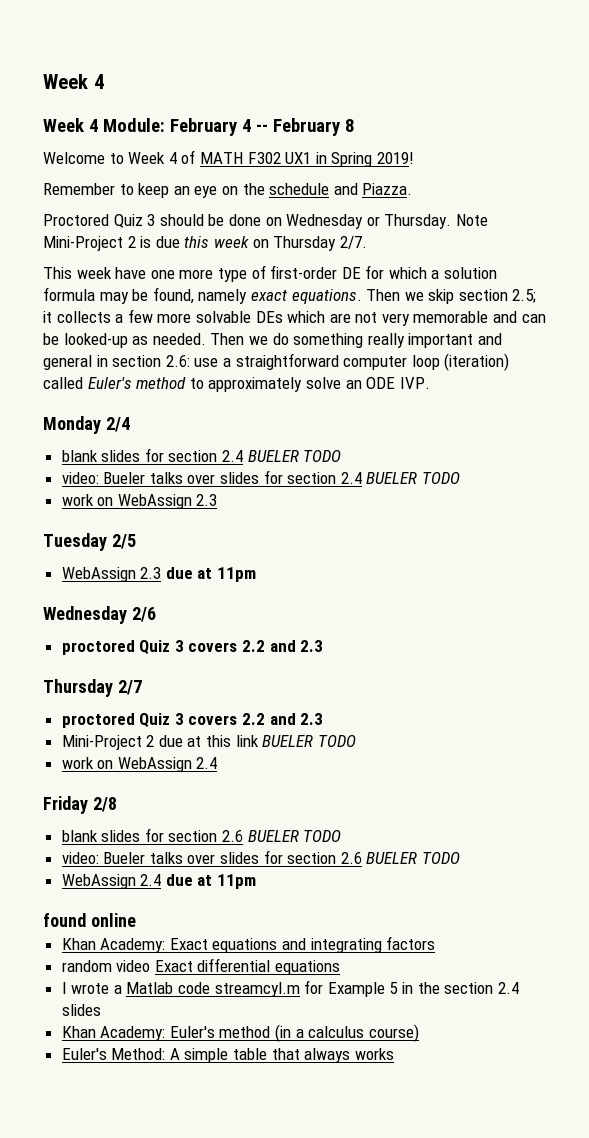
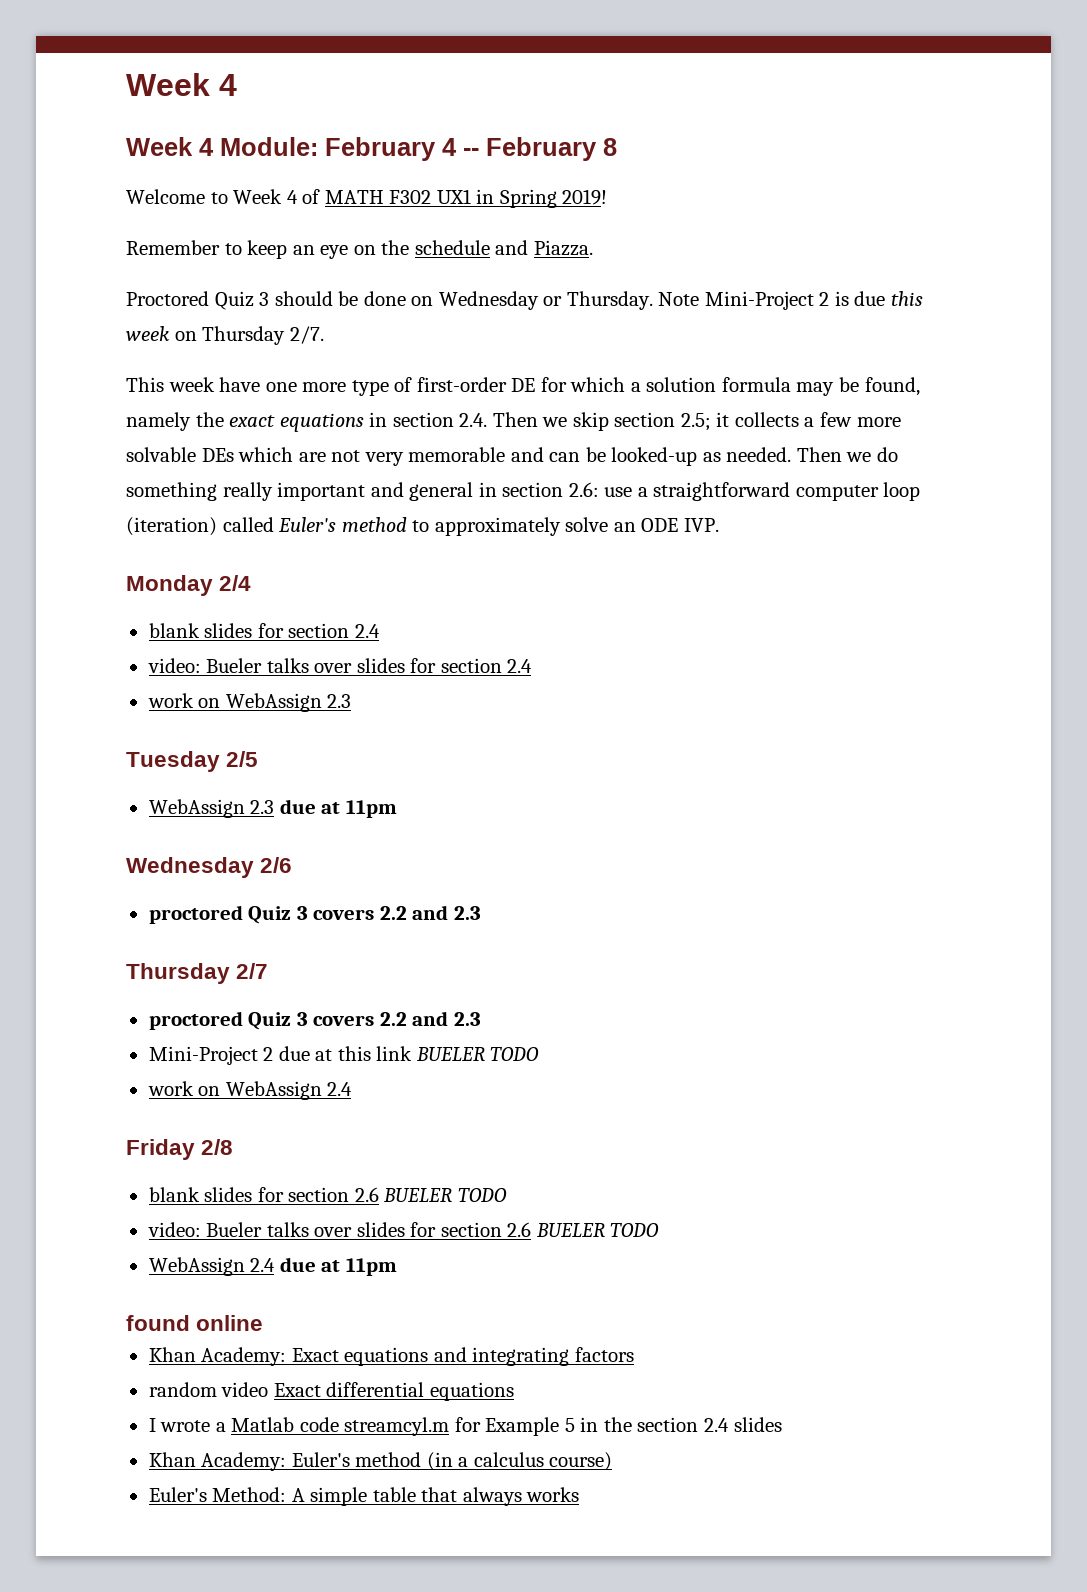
- This week have one more type of first-order DE for which a solution formula may be found, namely exact equations. Then we skip section 2.5; it collects a few more solvable DEs which are not very memorable and can be looked-up as needed.
+ This week have one more type of first-order DE for which a solution formula may be found, namely the exact equations in section 2.4. Then we skip section 2.5; it collects a few more solvable DEs which are not very memorable and can be looked-up as needed.
- blank slides for section 2.4 BUELER TODO
+ blank slides for section 2.4
- video: Bueler talks over slides for section 2.4 BUELER TODO
+ video: Bueler talks over slides for section 2.4

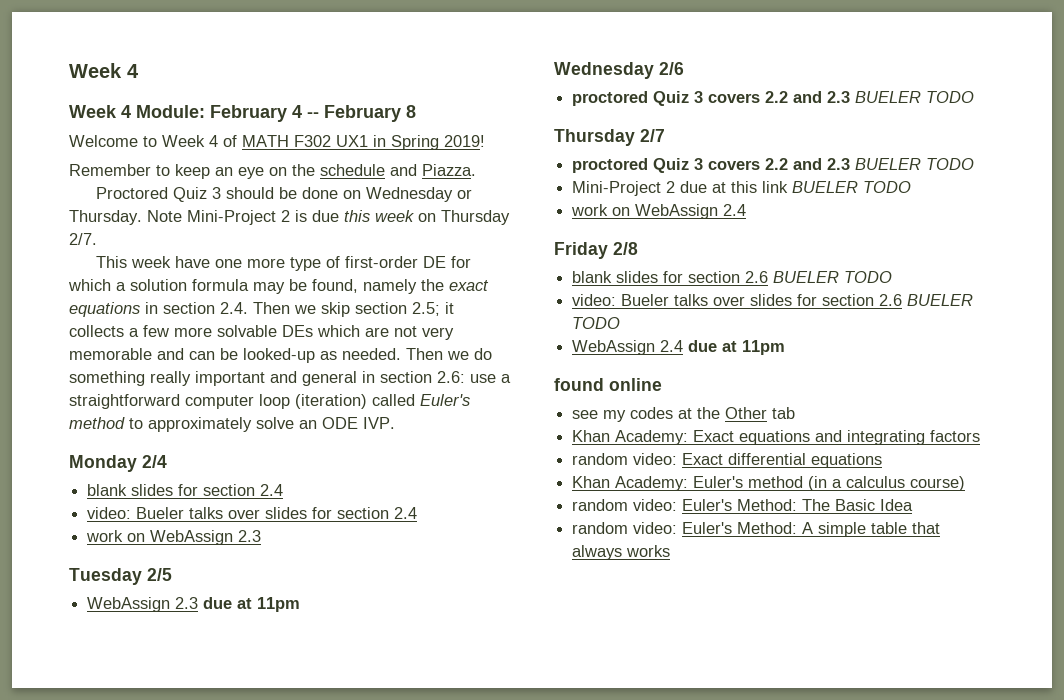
  Wednesday 2/6
- proctored Quiz 3 covers 2.2 and 2.3
+ proctored Quiz 3 covers 2.2 and 2.3 BUELER TODO
  Thursday 2/7
- proctored Quiz 3 covers 2.2 and 2.3
+ proctored Quiz 3 covers 2.2 and 2.3 BUELER TODO
+ see my codes at the Other tab
- random video Exact differential equations
+ random video: Exact differential equations
- I wrote a Matlab code streamcyl.m for Example 5 in the section 2.4 slides
- Euler's Method: A simple table that always works
+ random video: Euler's Method: The Basic Idea
+ random video: Euler's Method: A simple table that always works

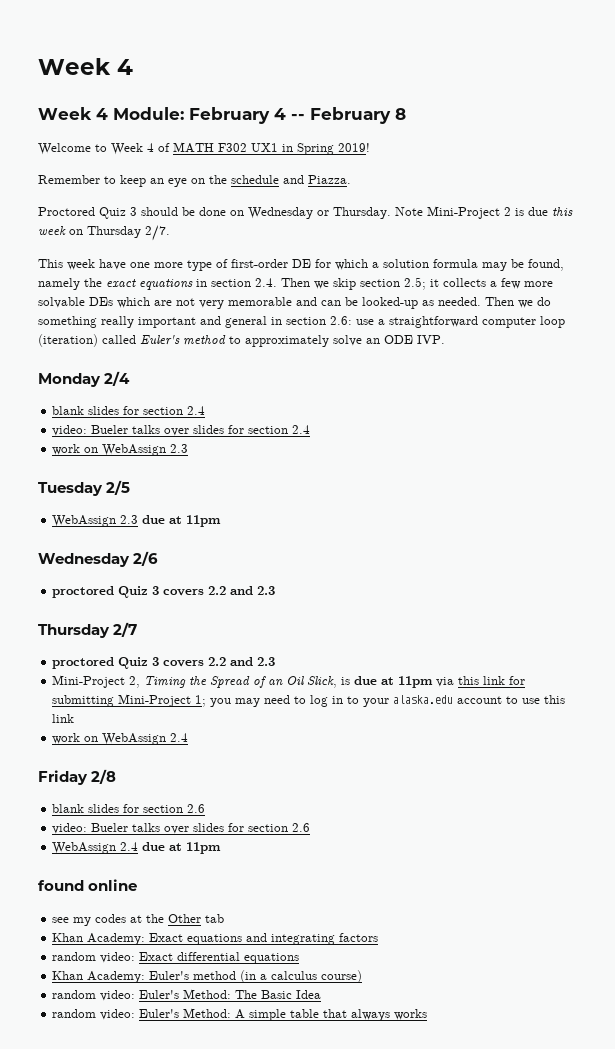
  Wednesday 2/6
- proctored Quiz 3 covers 2.2 and 2.3 BUELER TODO
+ proctored Quiz 3 covers 2.2 and 2.3
  Thursday 2/7
- proctored Quiz 3 covers 2.2 and 2.3 BUELER TODO
- Mini-Project 2 due at this link BUELER TODO
+ proctored Quiz 3 covers 2.2 and 2.3
+ Mini-Project 2, Timing the Spread of an Oil Slick, is due at 11pm via this link for submitting Mini-Project 1; you may need to log in to your alaska.edu account to use this link
- blank slides for section 2.6 BUELER TODO
+ blank slides for section 2.6
- video: Bueler talks over slides for section 2.6 BUELER TODO
+ video: Bueler talks over slides for section 2.6

